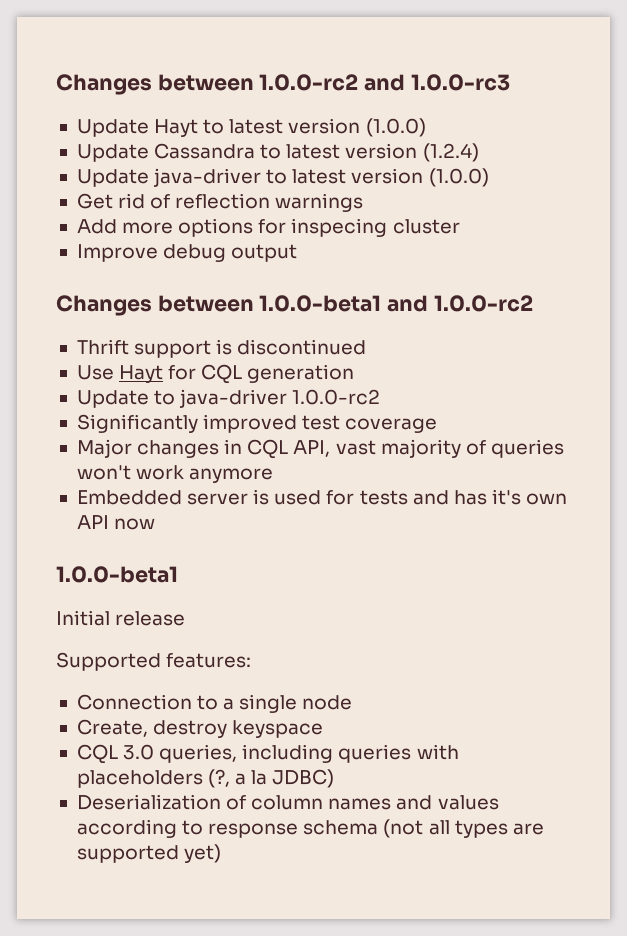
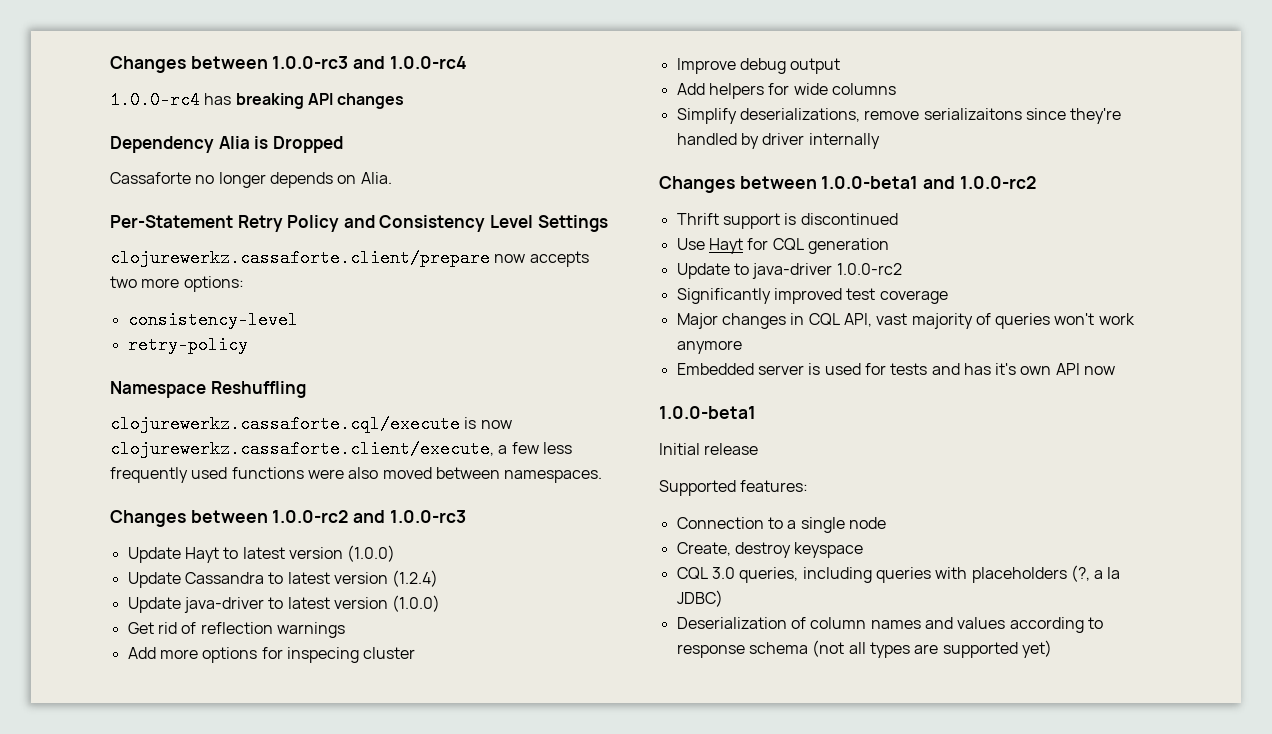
+ Changes between 1.0.0-rc3 and 1.0.0-rc4
+ 1.0.0-rc4 has breaking API changes
+ Dependency Alia is Dropped
+ Cassaforte no longer depends on Alia.
+ Per-Statement Retry Policy and Consistency Level Settings
+ clojurewerkz.cassaforte.client/prepare now accepts two more options:
+ consistency-level
+ retry-policy
+ Namespace Reshuffling
+ clojurewerkz.cassaforte.cql/execute is now clojurewerkz.cassaforte.client/execute, a few less frequently used functions were also moved between namespaces.
+ Add helpers for wide columns
+ Simplify deserializations, remove serializaitons since they're handled by driver internally

